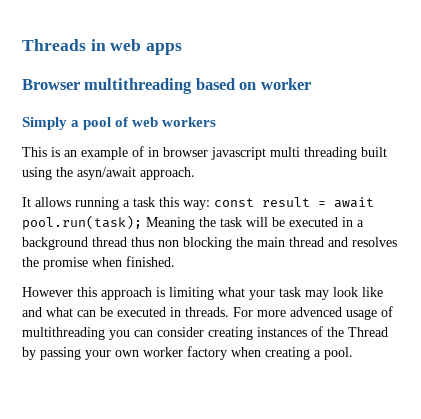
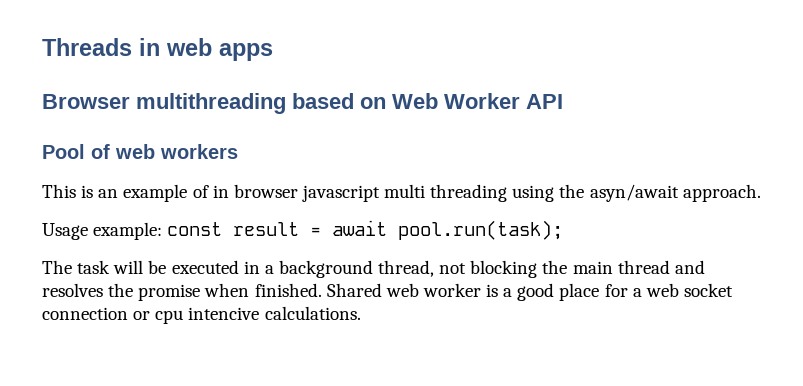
- Browser multithreading based on worker
- Simply a pool of web workers
+ Browser multithreading based on Web Worker API
+ Pool of web workers
- This is an example of in browser javascript multi threading built using the asyn/await approach.
+ This is an example of in browser javascript multi threading using the asyn/await approach.
- It allows running a task this way: const result = await pool.run(task); Meaning the task will be executed in a background thread thus non blocking the main thread and resolves the promise when finished.
- However this approach is limiting what your task may look like and what can be executed in threads. For more advenced usage of multithreading you can consider creating instances of the Thread by passing your own worker factory when creating a pool.
+ Usage example: const result = await pool.run(task);
+ The task will be executed in a background thread, not blocking the main thread and resolves the promise when finished. Shared web worker is a good place for a web socket connection or cpu intencive calculations.

